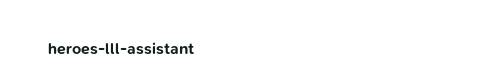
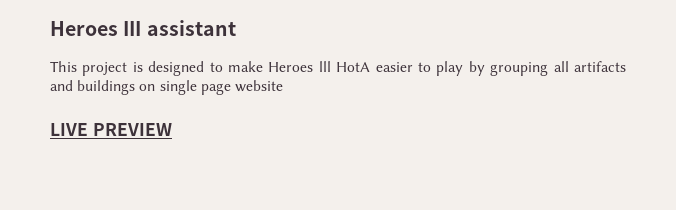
- heroes-lll-assistant
+ Heroes III assistant
+ This project is designed to make Heroes lll HotA easier to play by grouping all artifacts and buildings on single page website
+ LIVE PREVIEW

